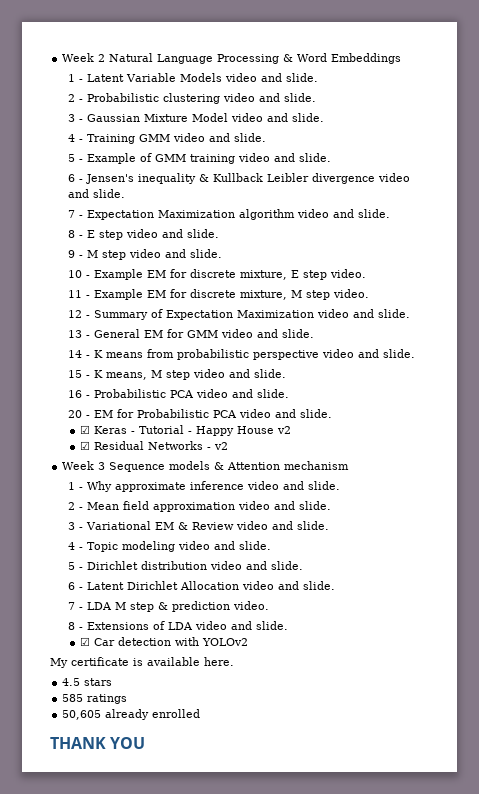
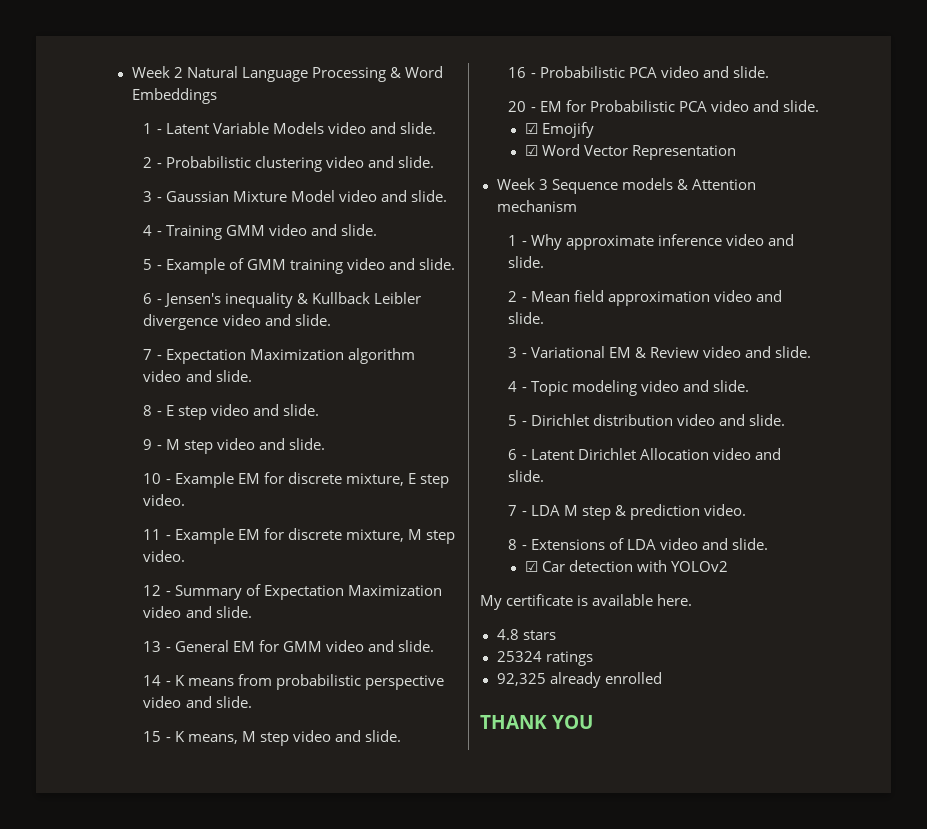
- ☑ Keras - Tutorial - Happy House v2
- ☑ Residual Networks - v2
+ ☑ Emojify
+ ☑ Word Vector Representation
- 4.5 stars
+ 4.8 stars
- 585 ratings
+ 25324 ratings
- 50,605 already enrolled
+ 92,325 already enrolled

